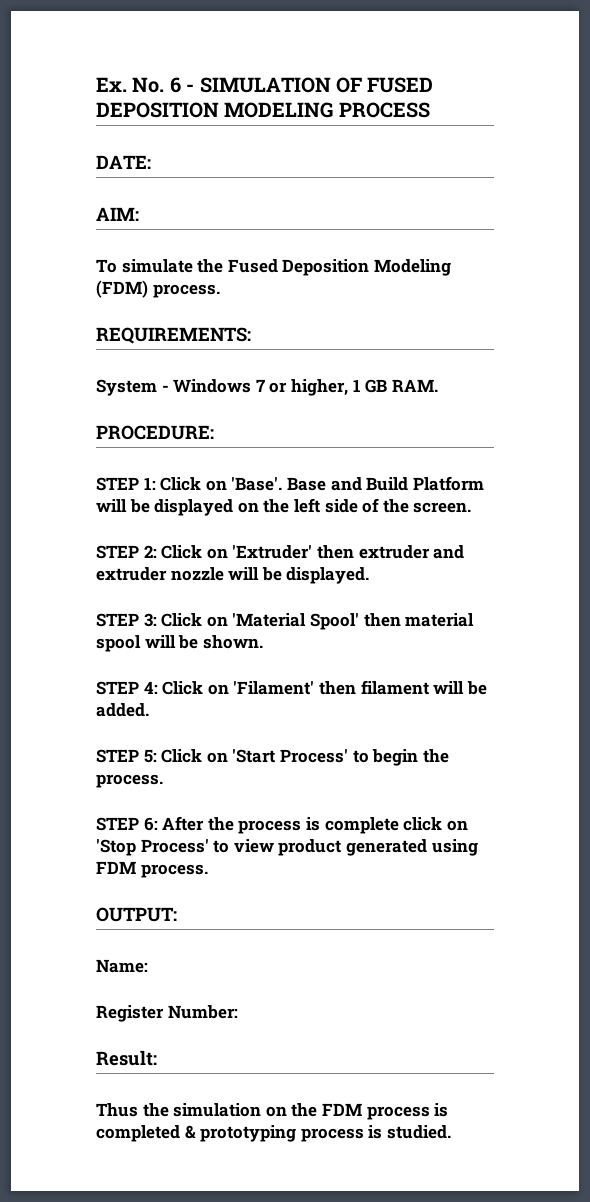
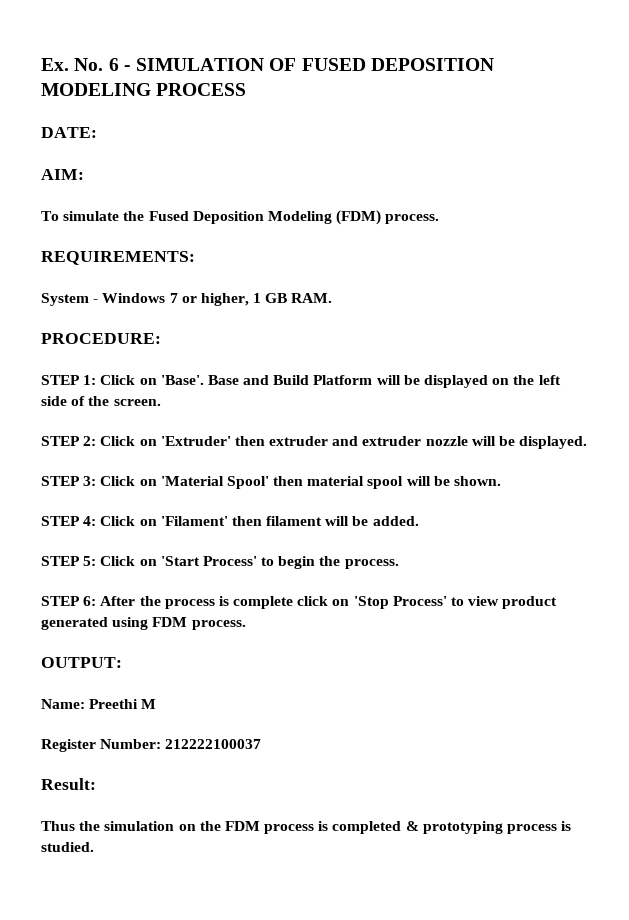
- Name:
+ Name: Preethi M
- Register Number:
+ Register Number: 212222100037

